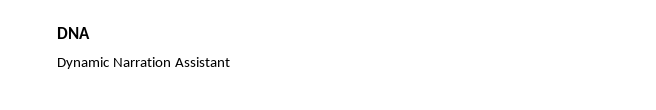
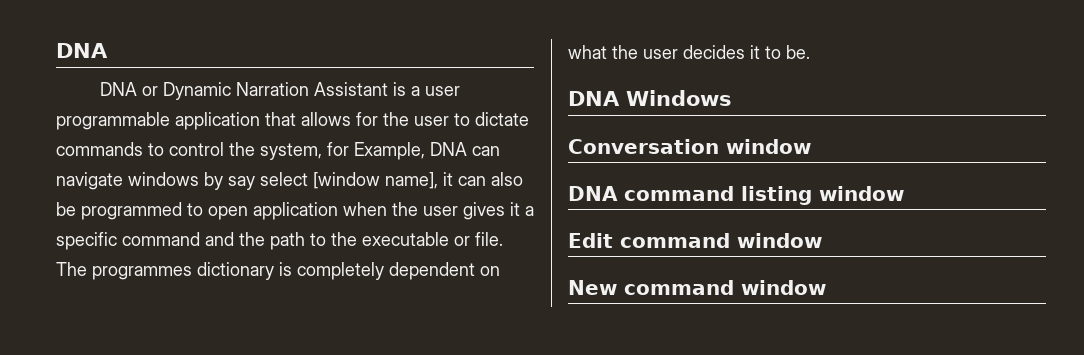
- Dynamic Narration Assistant
+ DNA or Dynamic Narration Assistant is a user programmable application that allows for the user to dictate commands to control the system, for Example, DNA can navigate windows by say select [window name], it can also be programmed to open application when the user gives it a specific command and the path to the executable or file. The programmes dictionary is completely dependent on what the user decides it to be.
+ DNA Windows
+ Conversation window
+ DNA command listing window
+ Edit command window
+ New command window

